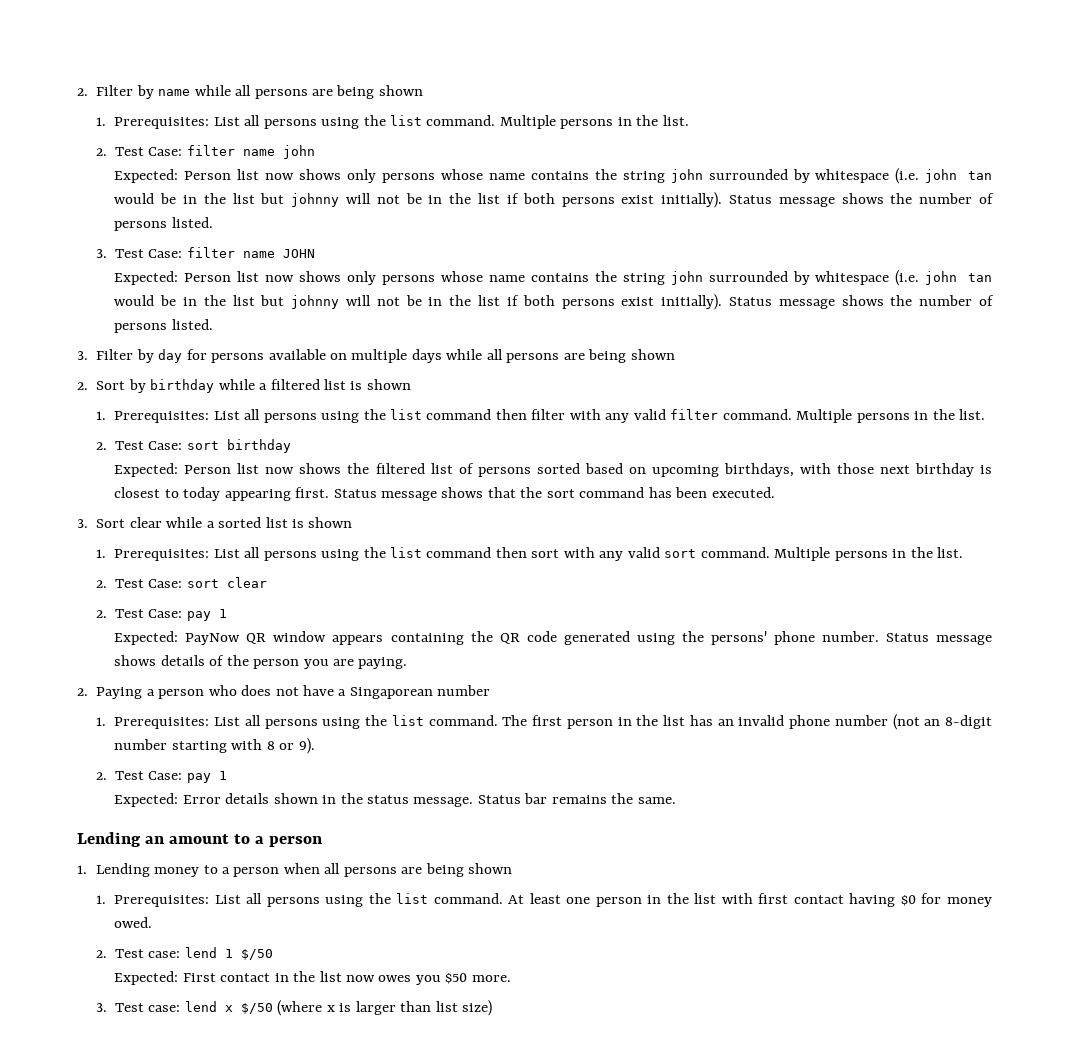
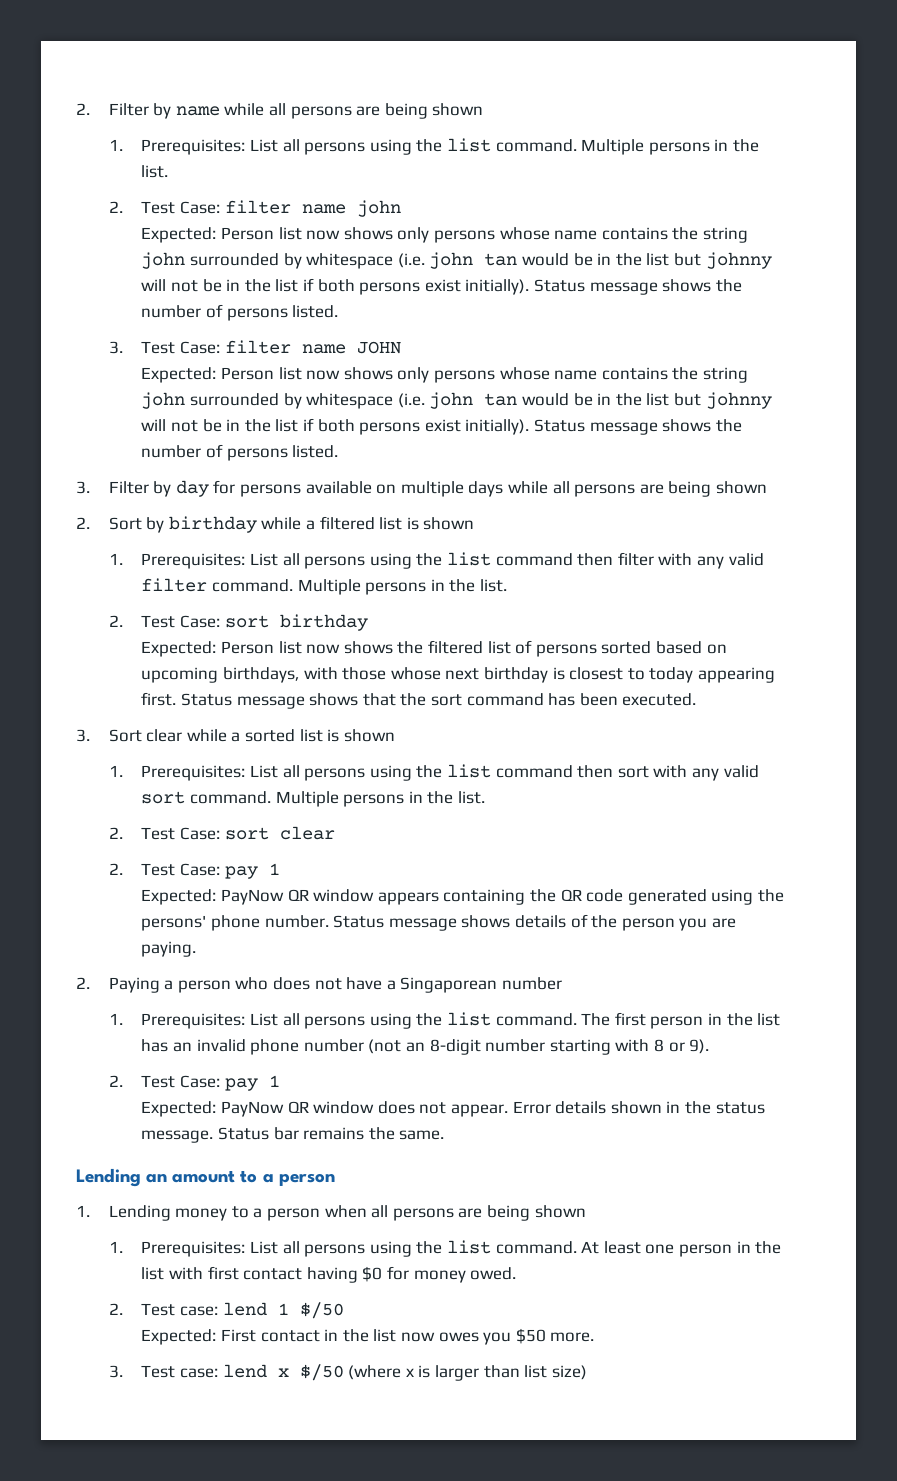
- Expected: Person list now shows the filtered list of persons sorted based on upcoming birthdays, with those next birthday is closest to today appearing first.
+ Expected: Person list now shows the filtered list of persons sorted based on upcoming birthdays, with those whose next birthday is closest to today appearing first.
- Expected: Error details shown in the status message.
+ Expected: PayNow QR window does not appear. Error details shown in the status message.

